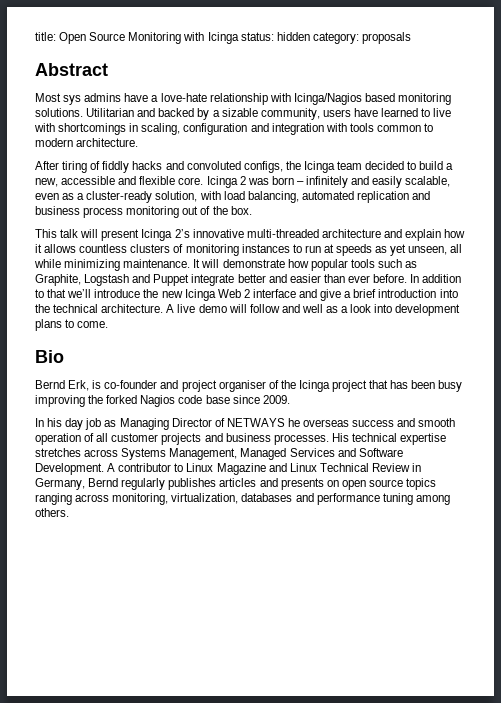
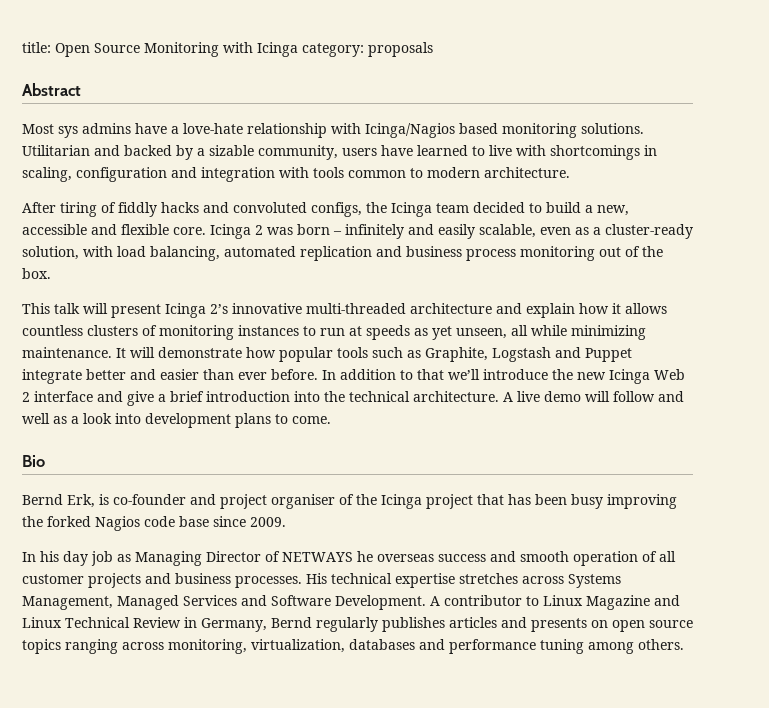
- title: Open Source Monitoring with Icinga status: hidden category: proposals
+ title: Open Source Monitoring with Icinga category: proposals

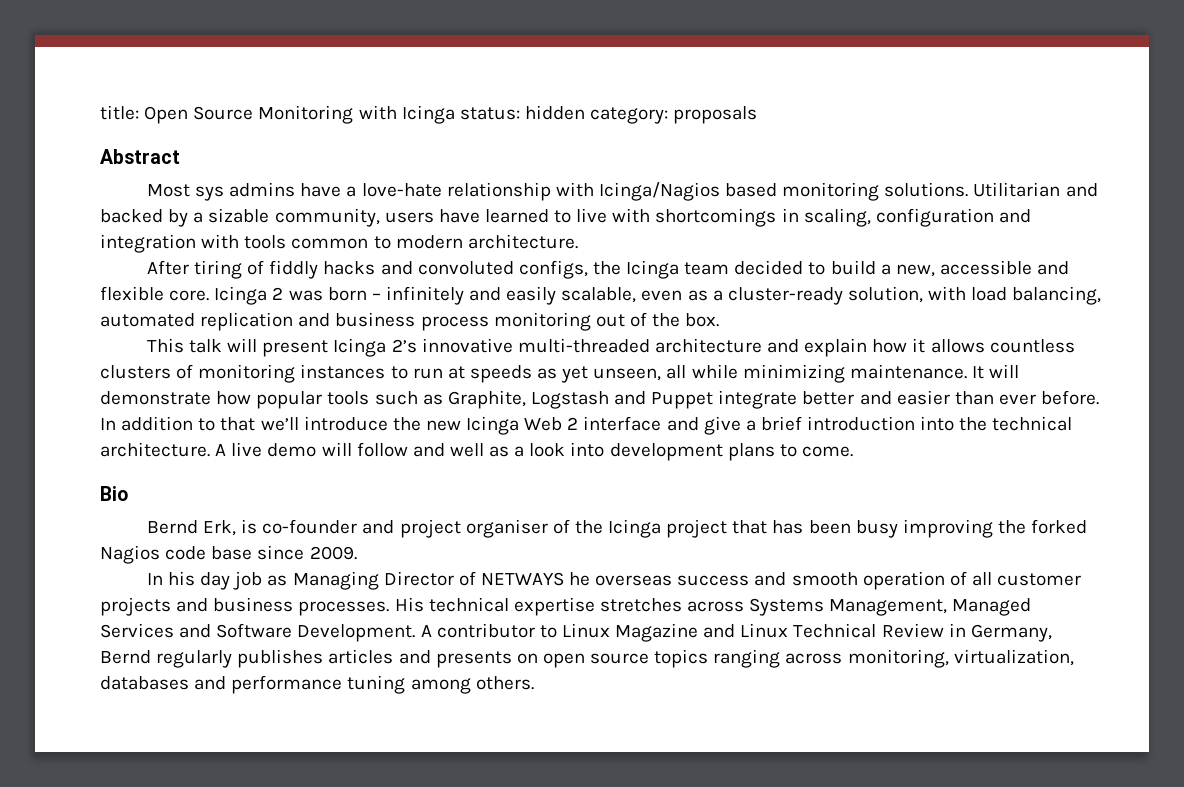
- title: Open Source Monitoring with Icinga category: proposals
+ title: Open Source Monitoring with Icinga status: hidden category: proposals

